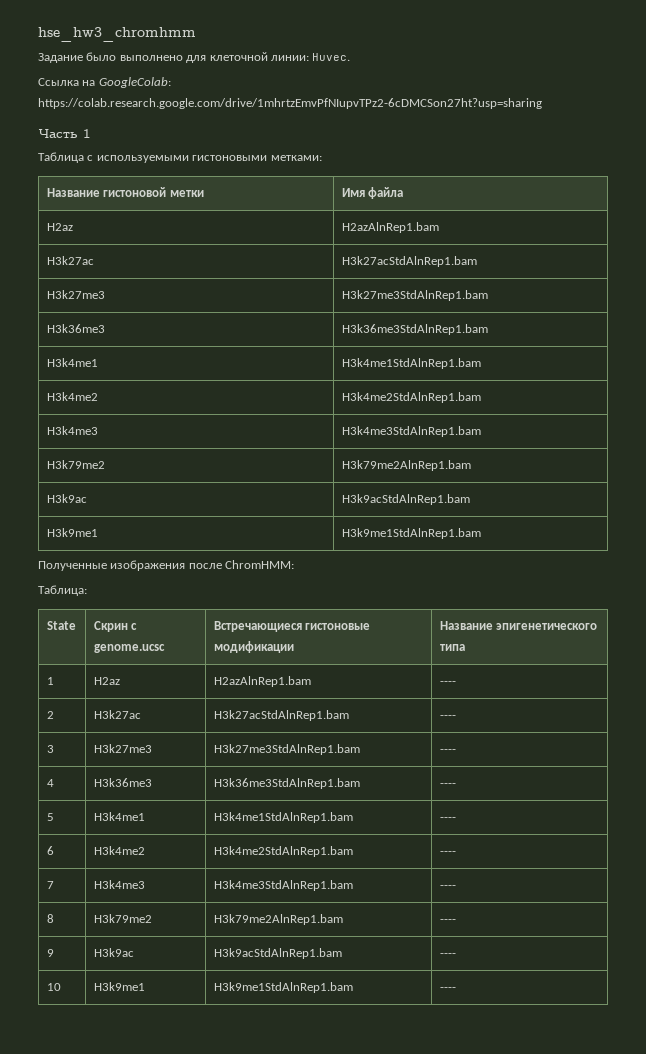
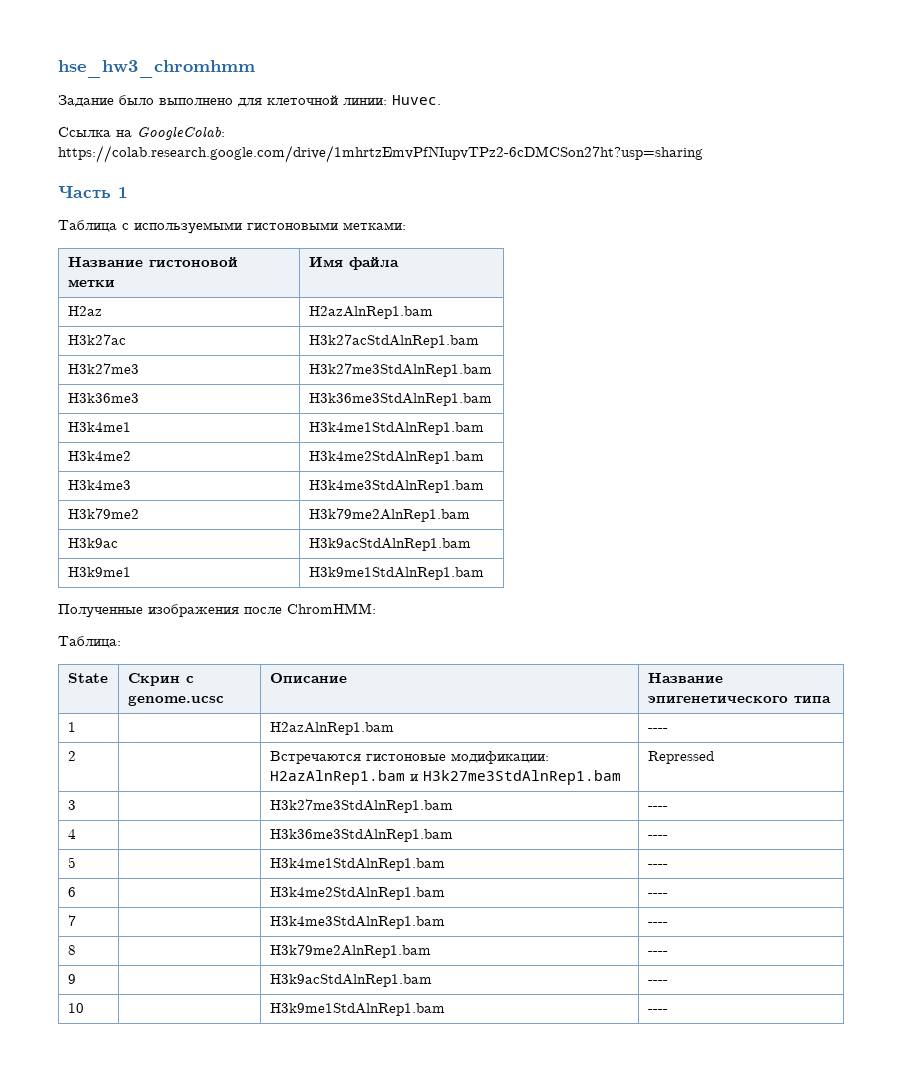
- State | Скрин с genome.ucsc | Встречающиеся гистоновые модификации | Название эпигенетического типа
+ State | Скрин с genome.ucsc | Описание | Название эпигенетического типа
- 1 | H2az | H2azAlnRep1.bam | ----
+ 1 | | H2azAlnRep1.bam | ----
- 2 | H3k27ac | H3k27acStdAlnRep1.bam | ----
+ 2 | | Встречаются гистоновые модификации: H2azAlnRep1.bam и H3k27me3StdAlnRep1.bam | Repressed
- 3 | H3k27me3 | H3k27me3StdAlnRep1.bam | ----
+ 3 | | H3k27me3StdAlnRep1.bam | ----
- 4 | H3k36me3 | H3k36me3StdAlnRep1.bam | ----
+ 4 | | H3k36me3StdAlnRep1.bam | ----
- 5 | H3k4me1 | H3k4me1StdAlnRep1.bam | ----
+ 5 | | H3k4me1StdAlnRep1.bam | ----
- 6 | H3k4me2 | H3k4me2StdAlnRep1.bam | ----
+ 6 | | H3k4me2StdAlnRep1.bam | ----
- 7 | H3k4me3 | H3k4me3StdAlnRep1.bam | ----
+ 7 | | H3k4me3StdAlnRep1.bam | ----
- 8 | H3k79me2 | H3k79me2AlnRep1.bam | ----
+ 8 | | H3k79me2AlnRep1.bam | ----
- 9 | H3k9ac | H3k9acStdAlnRep1.bam | ----
+ 9 | | H3k9acStdAlnRep1.bam | ----
- 10 | H3k9me1 | H3k9me1StdAlnRep1.bam | ----
+ 10 | | H3k9me1StdAlnRep1.bam | ----

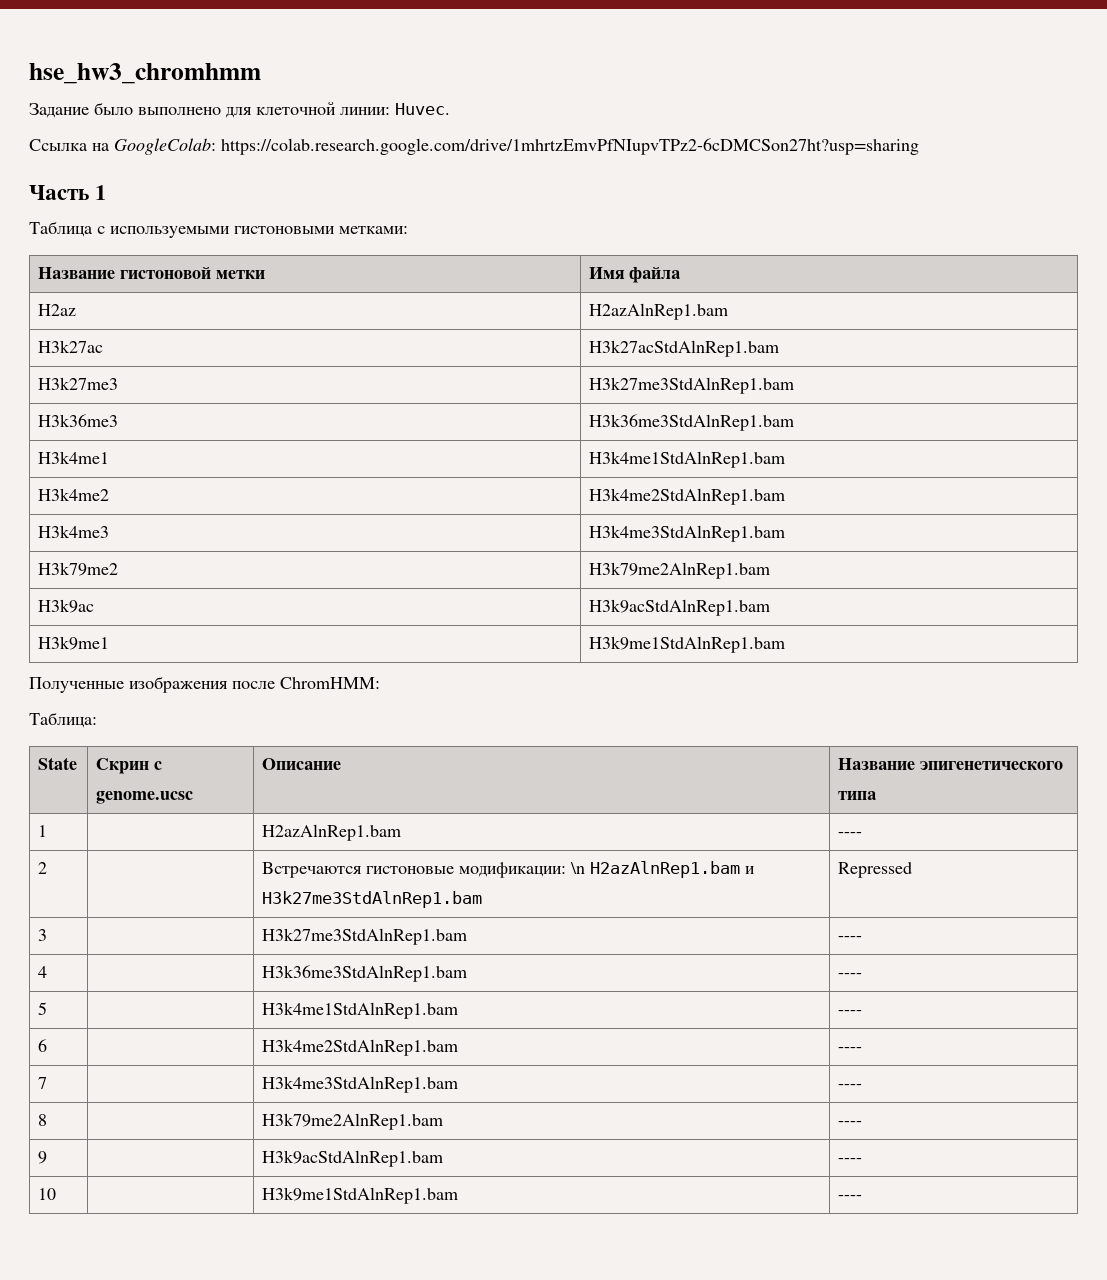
- 2 | | Встречаются гистоновые модификации: H2azAlnRep1.bam и H3k27me3StdAlnRep1.bam | Repressed
+ 2 | | Встречаются гистоновые модификации: \n H2azAlnRep1.bam и H3k27me3StdAlnRep1.bam | Repressed

